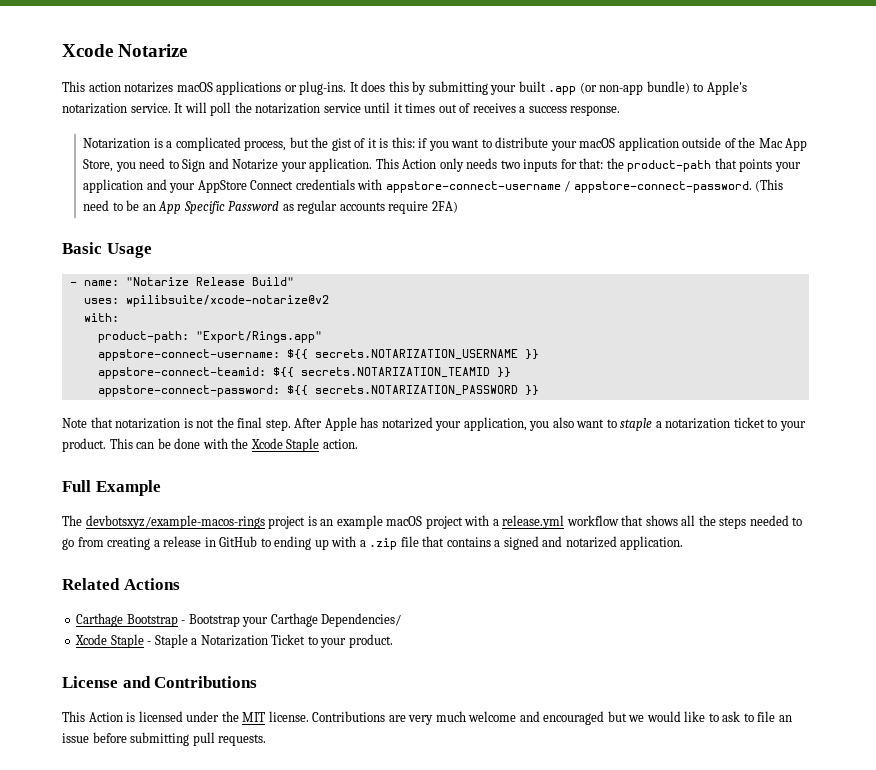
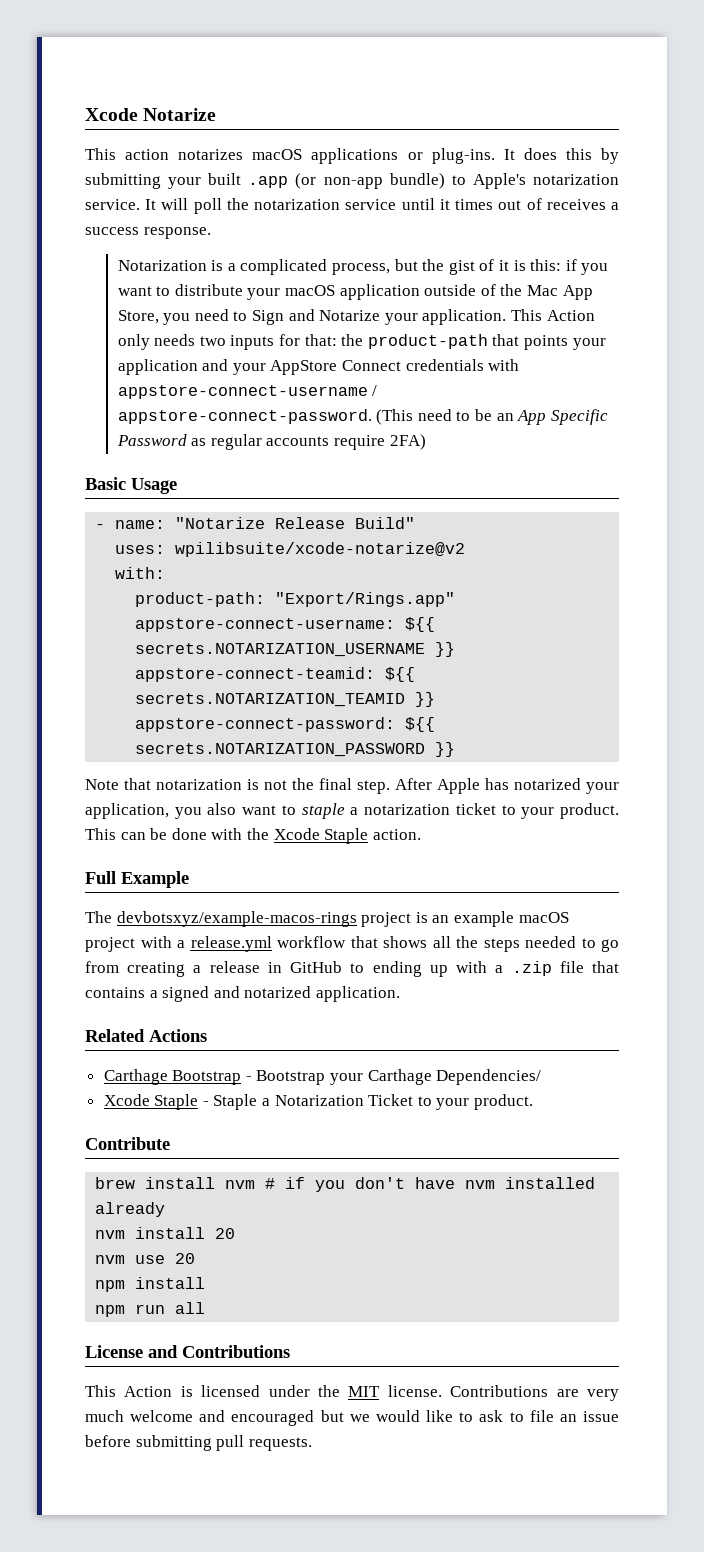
+ Contribute
+ brew install nvm # if you don't have nvm installed already
+ nvm install 20
+ nvm use 20
+ npm install
+ npm run all

